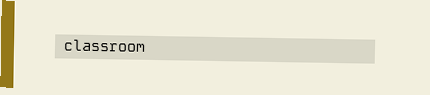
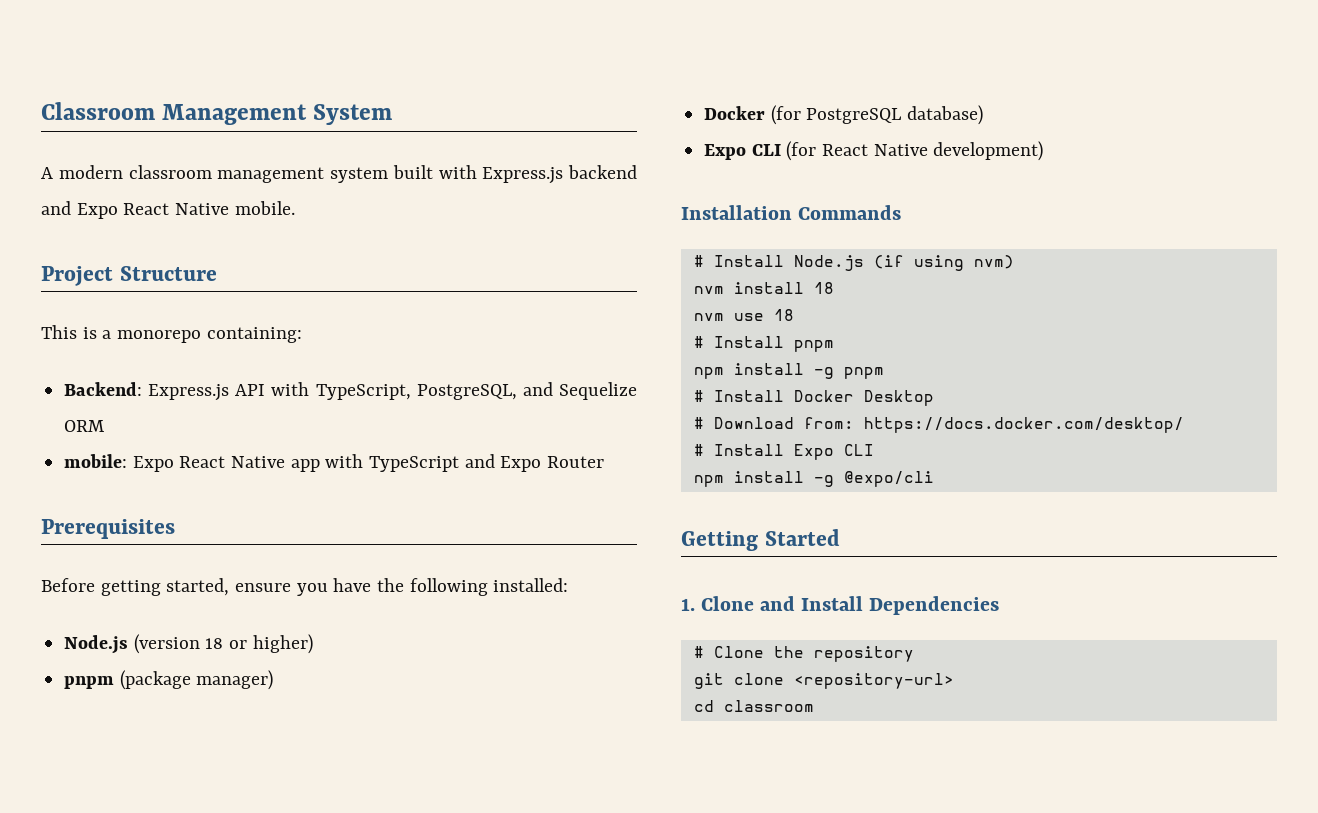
- classroom
+ Classroom Management System
+ A modern classroom management system built with Express.js backend and Expo React Native mobile.
+ Project Structure
+ This is a monorepo containing:
+ Backend: Express.js API with TypeScript, PostgreSQL, and Sequelize ORM
+ mobile: Expo React Native app with TypeScript and Expo Router
+ Prerequisites
+ Before getting started, ensure you have the following installed:
+ Node.js (version 18 or higher)
+ pnpm (package manager)
+ Docker (for PostgreSQL database)
+ Expo CLI (for React Native development)
+ Installation Commands
+ # Install Node.js (if using nvm)
+ nvm install 18
+ nvm use 18
+ # Install pnpm
+ npm install -g pnpm
+ # Install Docker Desktop
+ # Download from: https://docs.docker.com/desktop/
+ # Install Expo CLI
+ npm install -g @expo/cli
+ Getting Started
+ 1. Clone and Install Dependencies
+ # Clone the repository
+ git clone <repository-url>
+ cd classroom

